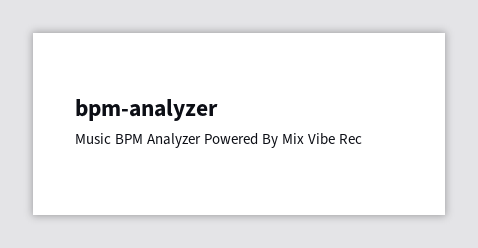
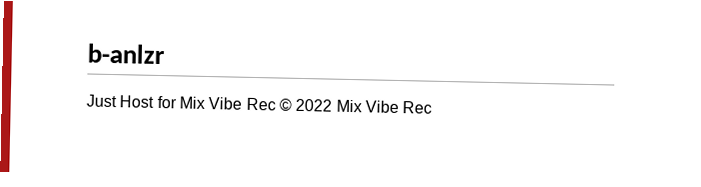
- bpm-analyzer
- Music BPM Analyzer Powered By Mix Vibe Rec
+ b-anlzr
+ Just Host for Mix Vibe Rec © 2022 Mix Vibe Rec

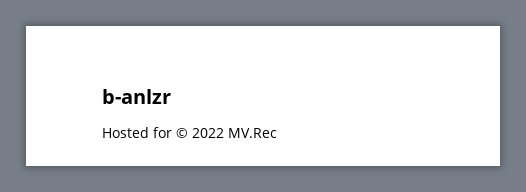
- Just Host for Mix Vibe Rec © 2022 Mix Vibe Rec
+ Hosted for © 2022 MV.Rec

